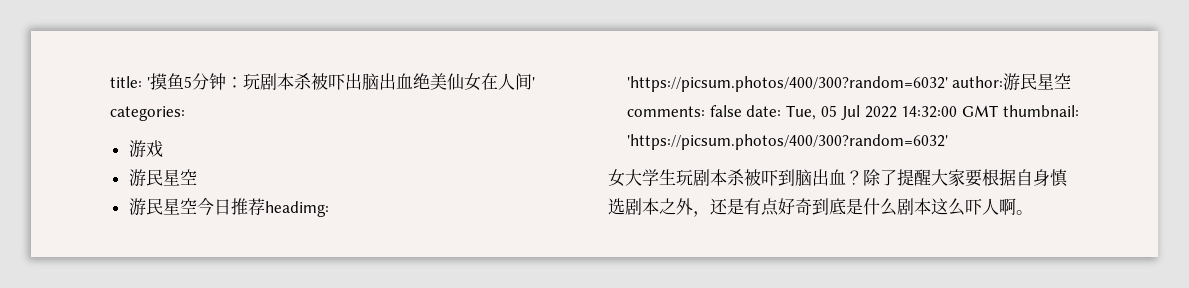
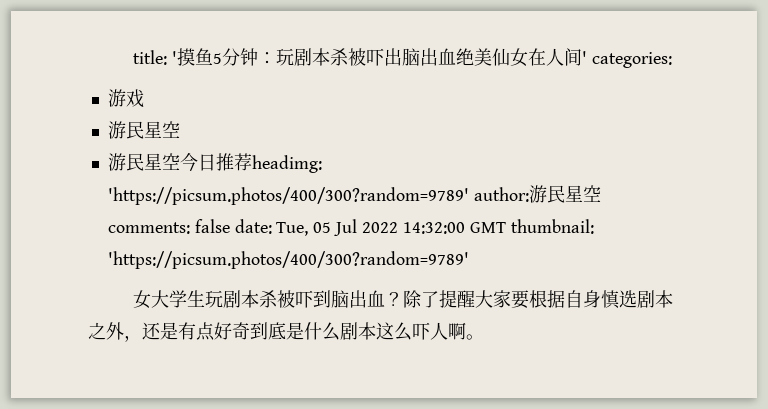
- 游民星空今日推荐headimg: 'https://picsum.photos/400/300?random=6032' author:游民星空comments: false date: Tue, 05 Jul 2022 14:32:00 GMT thumbnail: 'https://picsum.photos/400/300?random=6032'
+ 游民星空今日推荐headimg: 'https://picsum.photos/400/300?random=9789' author:游民星空comments: false date: Tue, 05 Jul 2022 14:32:00 GMT thumbnail: 'https://picsum.photos/400/300?random=9789'

